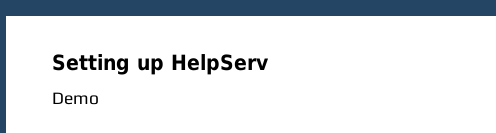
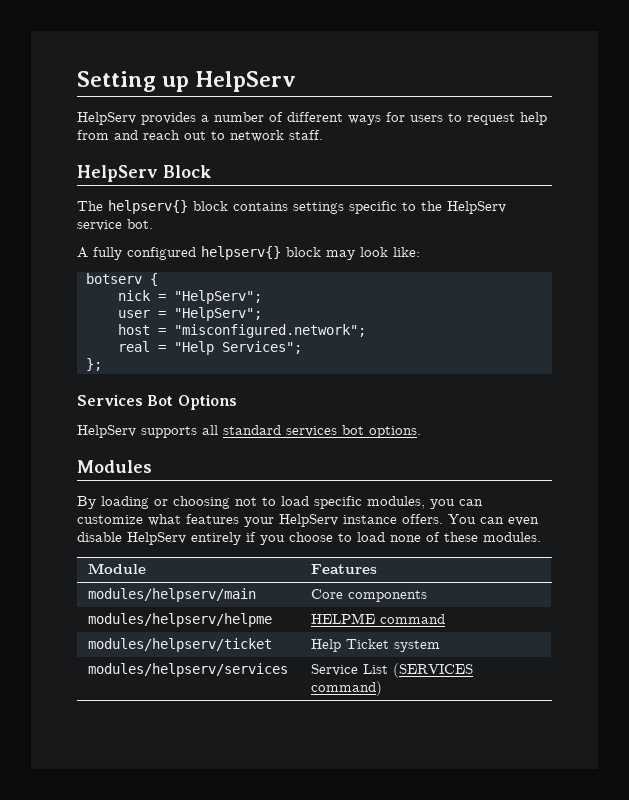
- Demo
+ HelpServ provides a number of different ways for users to request help from and reach out to network staff.
+ HelpServ Block
+ The helpserv{} block contains settings specific to the HelpServ service bot.
+ A fully configured helpserv{} block may look like:
+ botserv {
+ nick = "HelpServ";
+ user = "HelpServ";
+ host = "misconfigured.network";
+ real = "Help Services";
+ };
+ Services Bot Options
+ HelpServ supports all standard services bot options.
+ Modules
+ By loading or choosing not to load specific modules, you can customize what features your HelpServ instance offers. You can even disable HelpServ entirely if you choose to load none of these modules.
+ Module | Features
+ modules/helpserv/main | Core components
+ modules/helpserv/helpme | HELPME command
+ modules/helpserv/ticket | Help Ticket system
+ modules/helpserv/services | Service List (SERVICES command)

